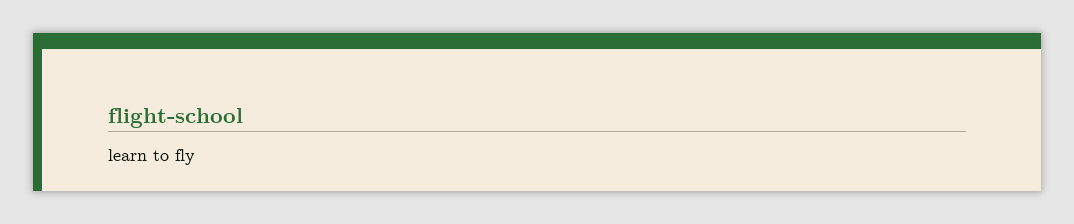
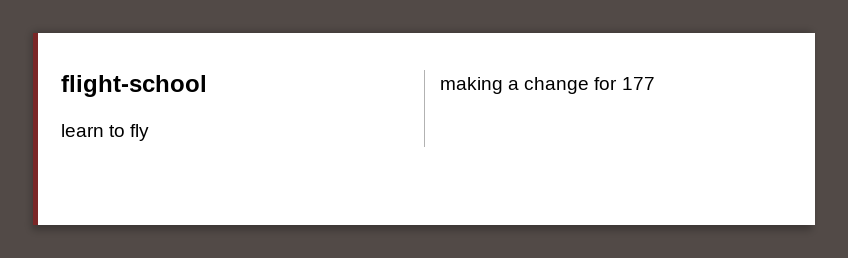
+ making a change for 177

